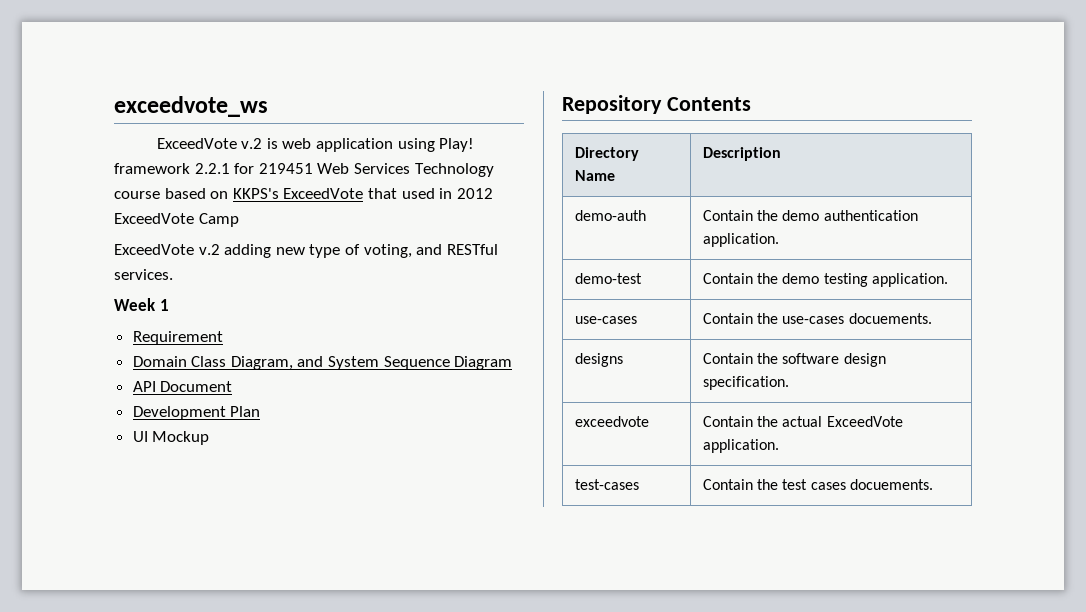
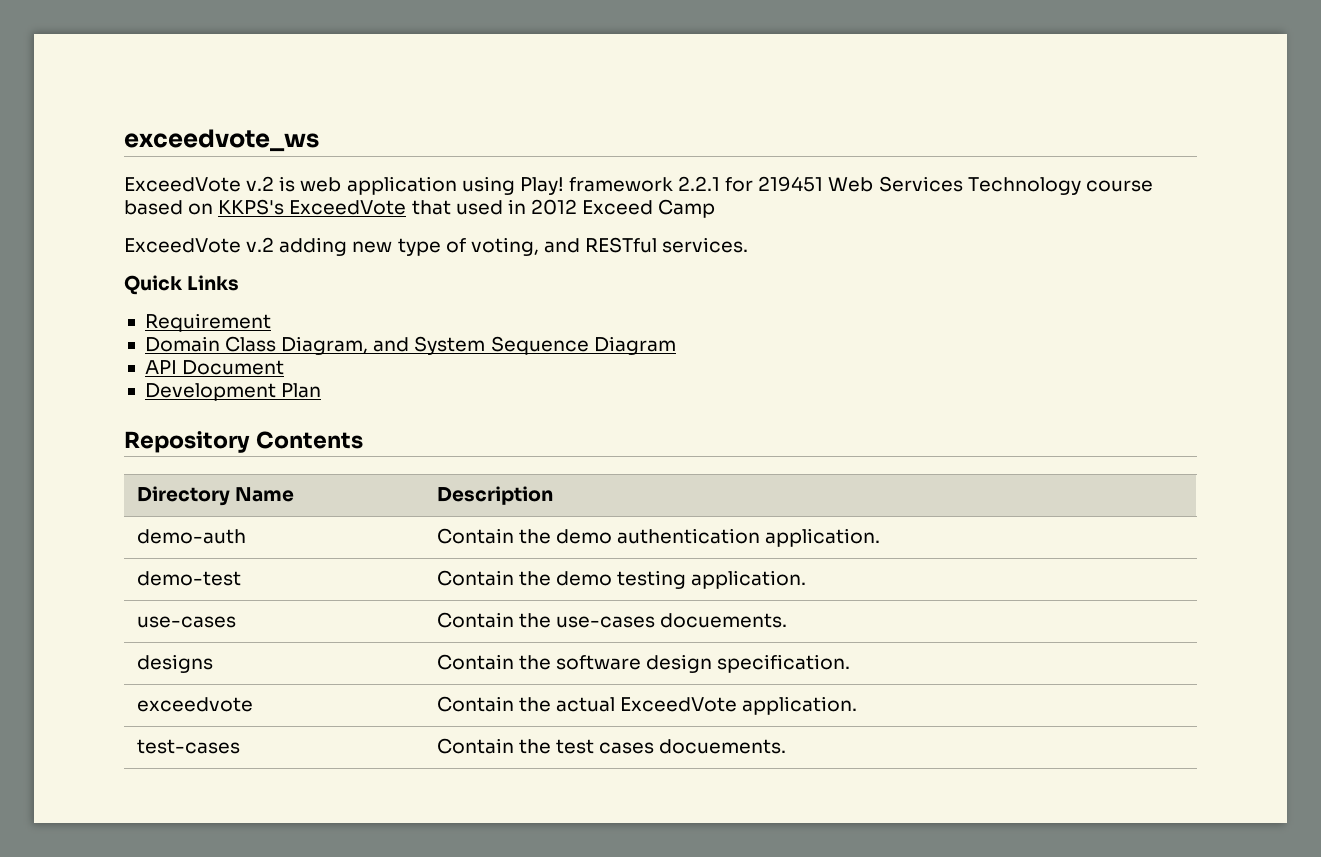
- ExceedVote v.2 is web application using Play! framework 2.2.1 for 219451 Web Services Technology course based on KKPS's ExceedVote that used in 2012 ExceedVote Camp
+ ExceedVote v.2 is web application using Play! framework 2.2.1 for 219451 Web Services Technology course based on KKPS's ExceedVote that used in 2012 Exceed Camp
- Week 1
+ Quick Links
- UI Mockup

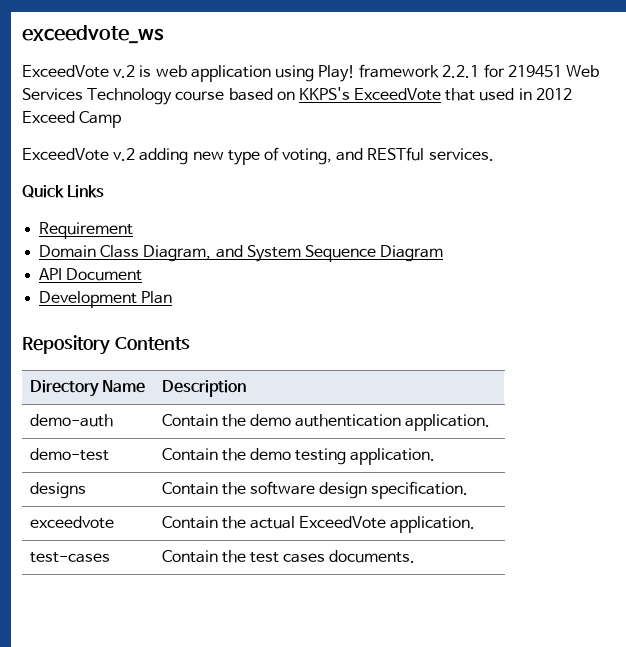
- use-cases | Contain the use-cases docuements.
- test-cases | Contain the test cases docuements.
+ test-cases | Contain the test cases documents.

